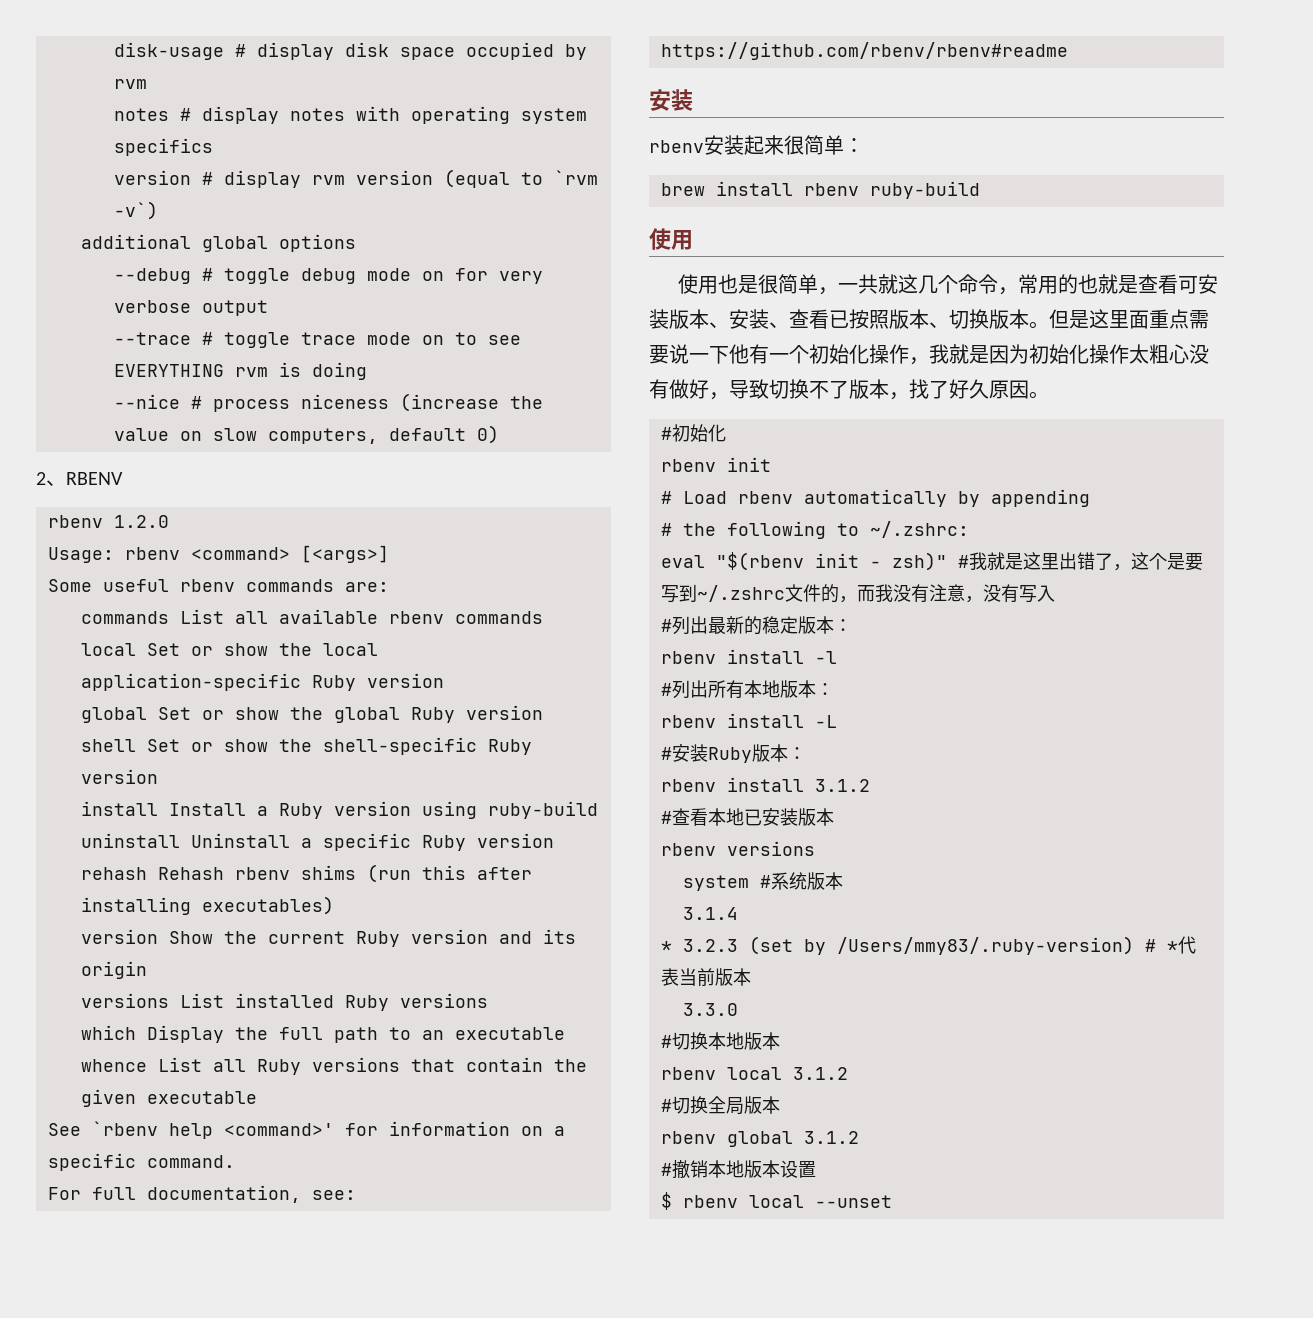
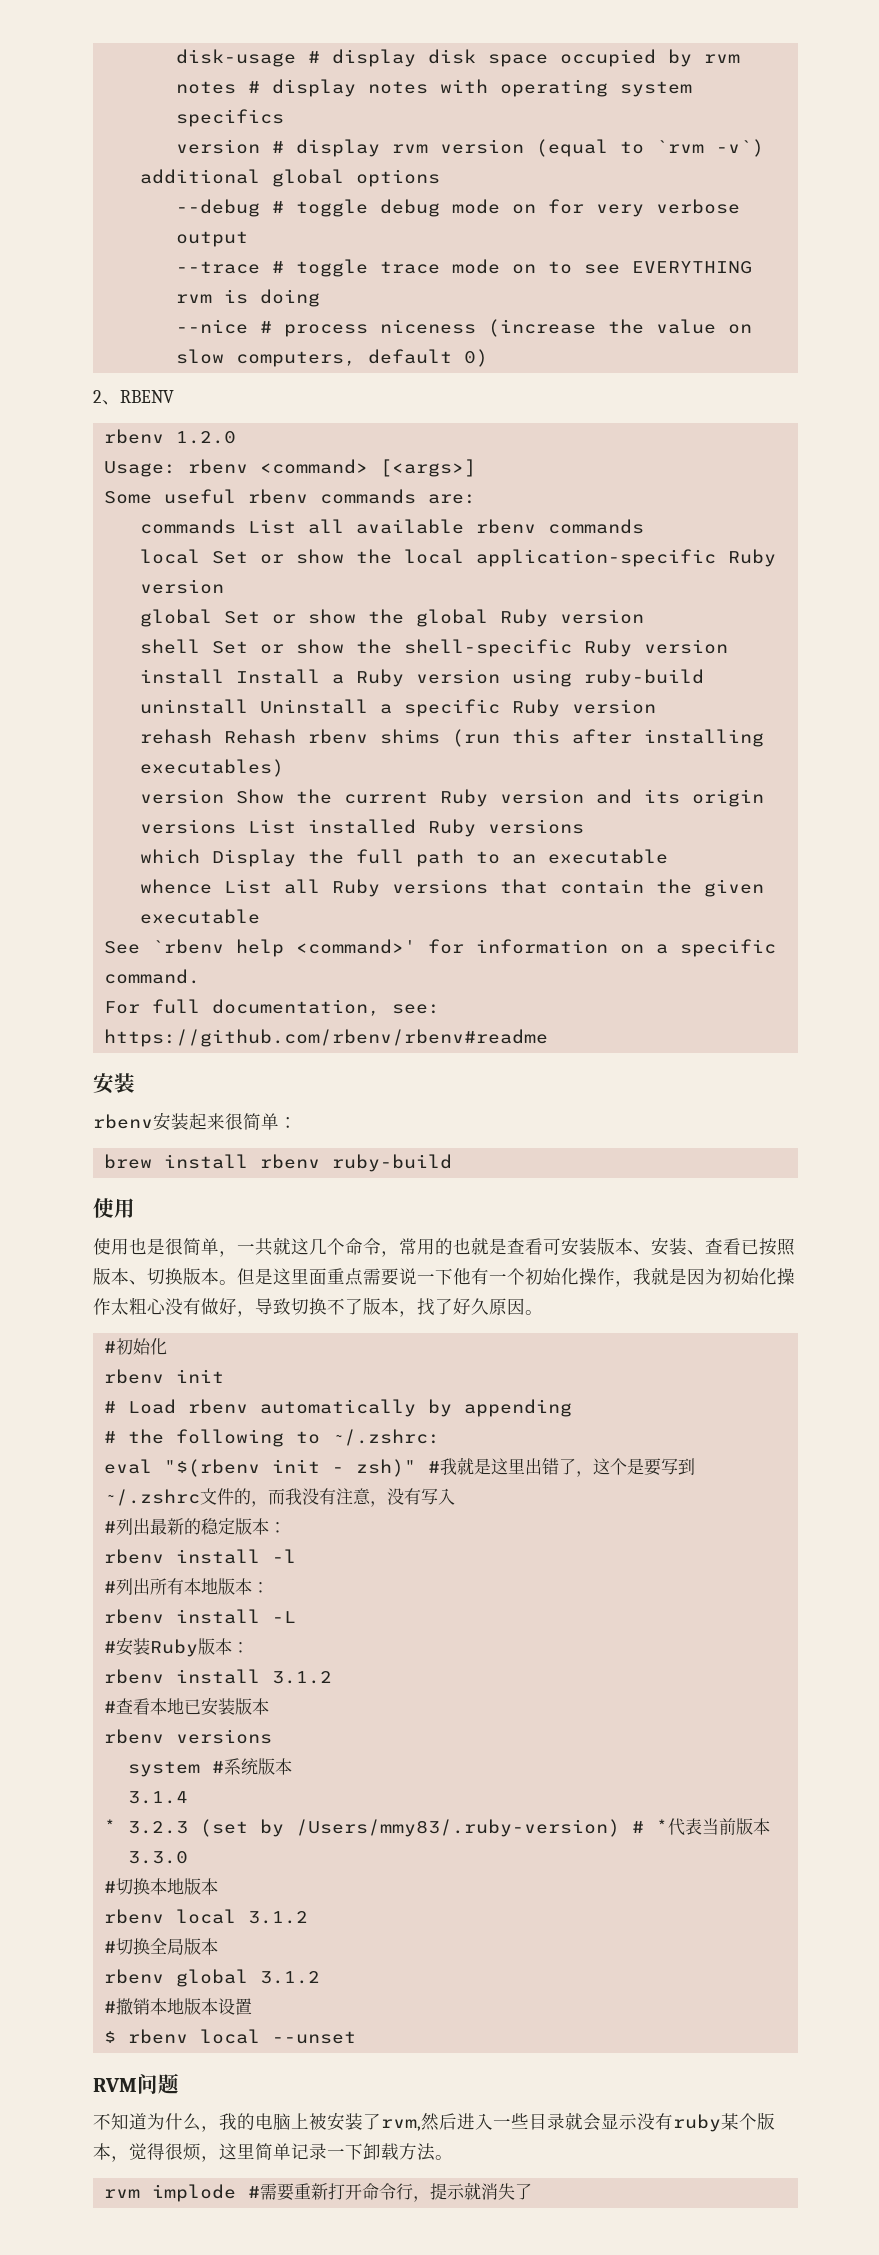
+ RVM问题
+ 不知道为什么，我的电脑上被安装了rvm,然后进入一些目录就会显示没有ruby某个版本，觉得很烦，这里简单记录一下卸载方法。
+ rvm implode #需要重新打开命令行，提示就消失了

